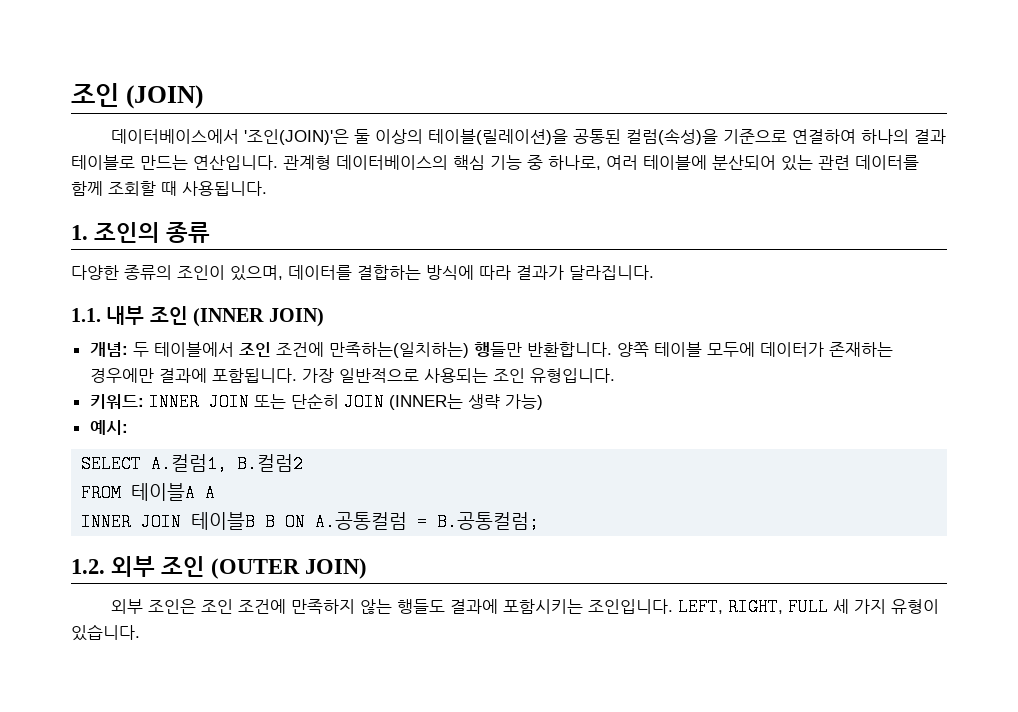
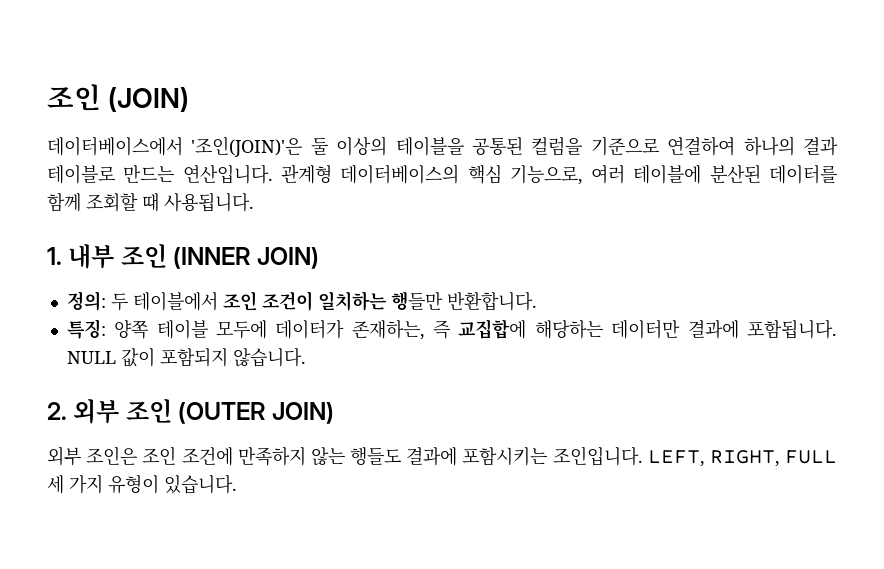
- 데이터베이스에서 '조인(JOIN)'은 둘 이상의 테이블(릴레이션)을 공통된 컬럼(속성)을 기준으로 연결하여 하나의 결과 테이블로 만드는 연산입니다.
+ 데이터베이스에서 '조인(JOIN)'은 둘 이상의 테이블을 공통된 컬럼을 기준으로 연결하여 하나의 결과 테이블로 만드는 연산입니다.
- 관계형 데이터베이스의 핵심 기능 중 하나로, 여러 테이블에 분산되어 있는 관련 데이터를 함께 조회할 때 사용됩니다.
+ 관계형 데이터베이스의 핵심 기능으로, 여러 테이블에 분산된 데이터를 함께 조회할 때 사용됩니다.
- 1. 조인의 종류
- 다양한 종류의 조인이 있으며, 데이터를 결합하는 방식에 따라 결과가 달라집니다.
- 1.1. 내부 조인 (INNER JOIN)
+ 1. 내부 조인 (INNER JOIN)
- 개념: 두 테이블에서 조인 조건에 만족하는(일치하는) 행들만 반환합니다. 양쪽 테이블 모두에 데이터가 존재하는 경우에만 결과에 포함됩니다. 가장 일반적으로 사용되는 조인 유형입니다.
- 키워드: INNER JOIN 또는 단순히 JOIN (INNER는 생략 가능)
- 예시:
- SELECT A.컬럼1, B.컬럼2
- FROM 테이블A A
- INNER JOIN 테이블B B ON A.공통컬럼 = B.공통컬럼;
- 1.2. 외부 조인 (OUTER JOIN)
+ 정의: 두 테이블에서 조인 조건이 일치하는 행들만 반환합니다.
+ 특징: 양쪽 테이블 모두에 데이터가 존재하는, 즉 교집합에 해당하는 데이터만 결과에 포함됩니다. NULL 값이 포함되지 않습니다.
+ 2. 외부 조인 (OUTER JOIN)

